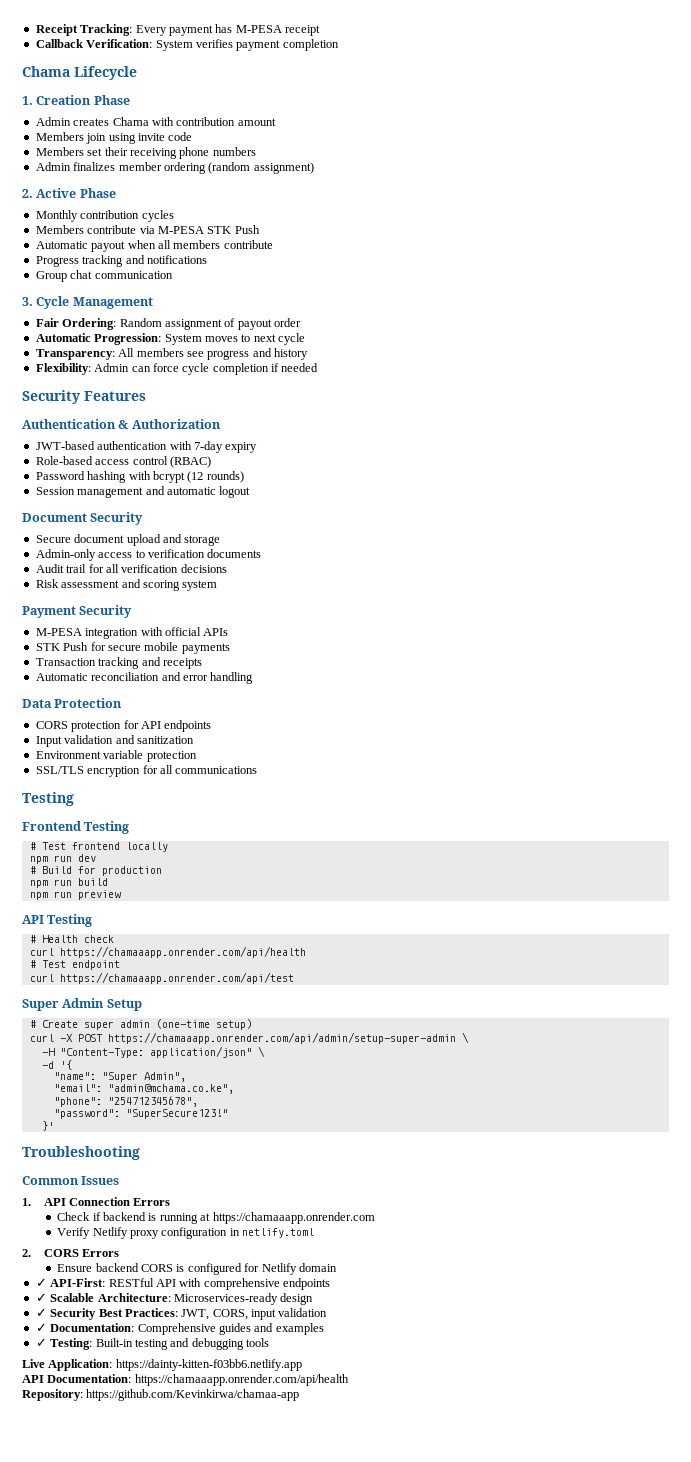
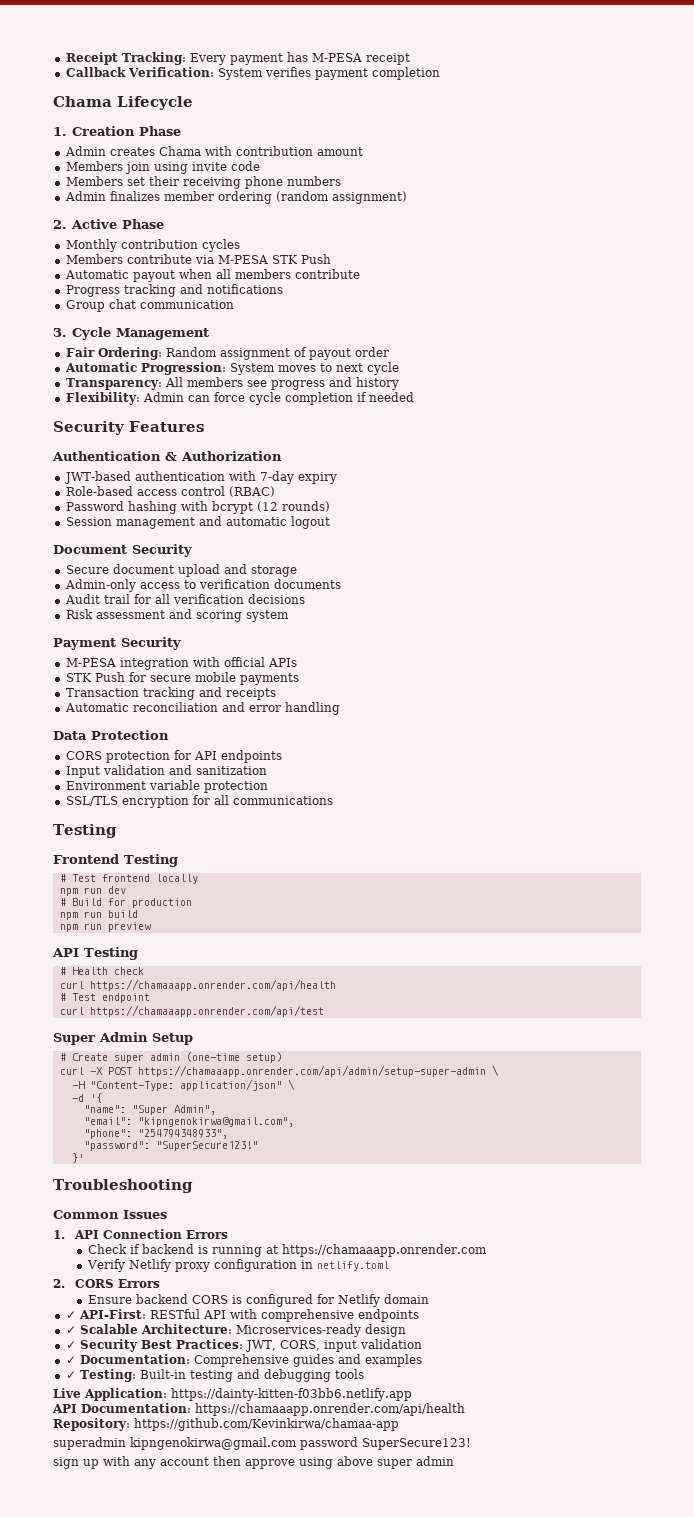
- "email": "admin@mchama.co.ke",
+ "email": "kipngenokirwa@gmail.com",
- "phone": "254712345678",
+ "phone": "254794348933",
+ superadmin kipngenokirwa@gmail.com password SuperSecure123!
+ sign up with any account then approve using above super admin

